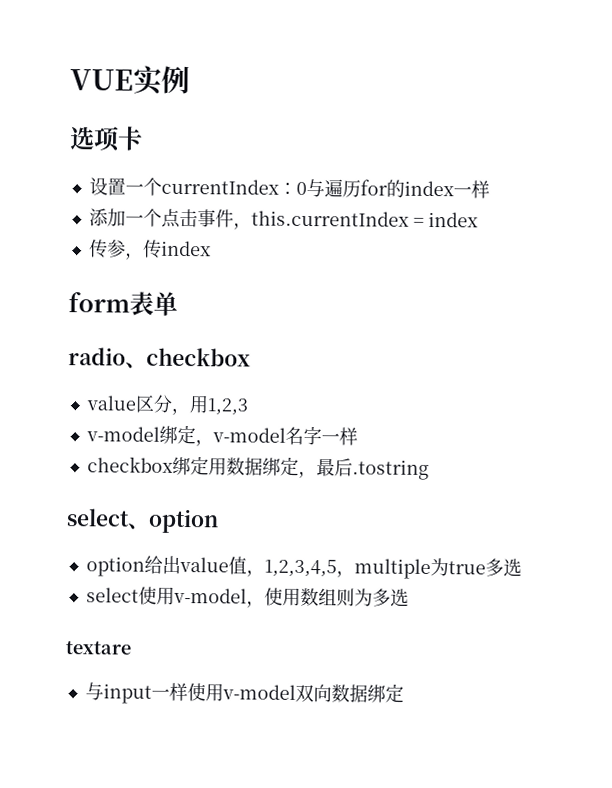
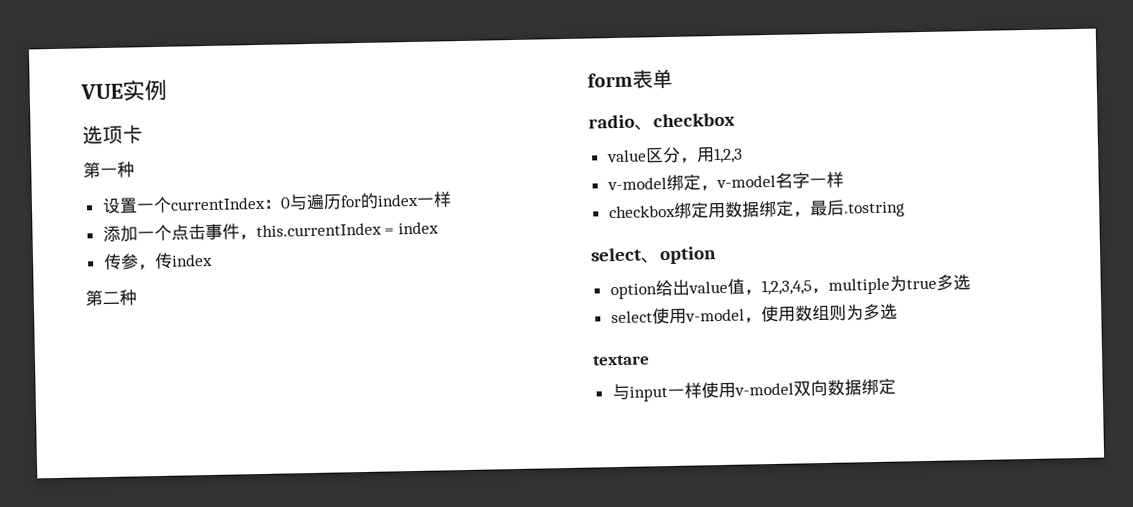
+ 第一种
+ 第二种

